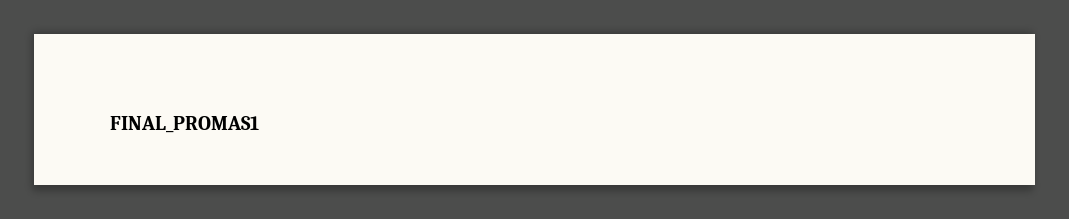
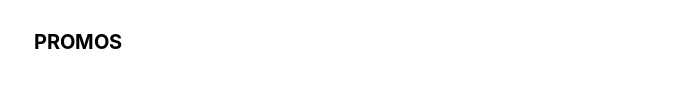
- FINAL_PROMAS1
+ PROMOS

